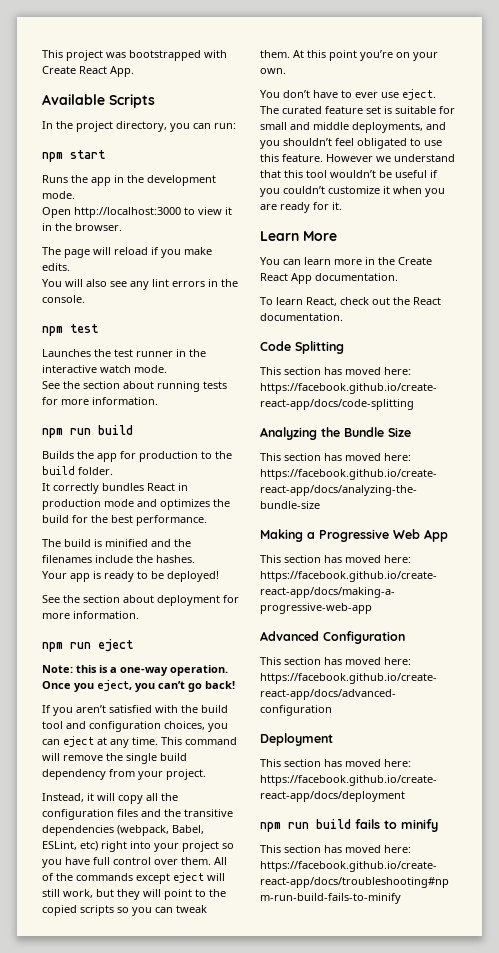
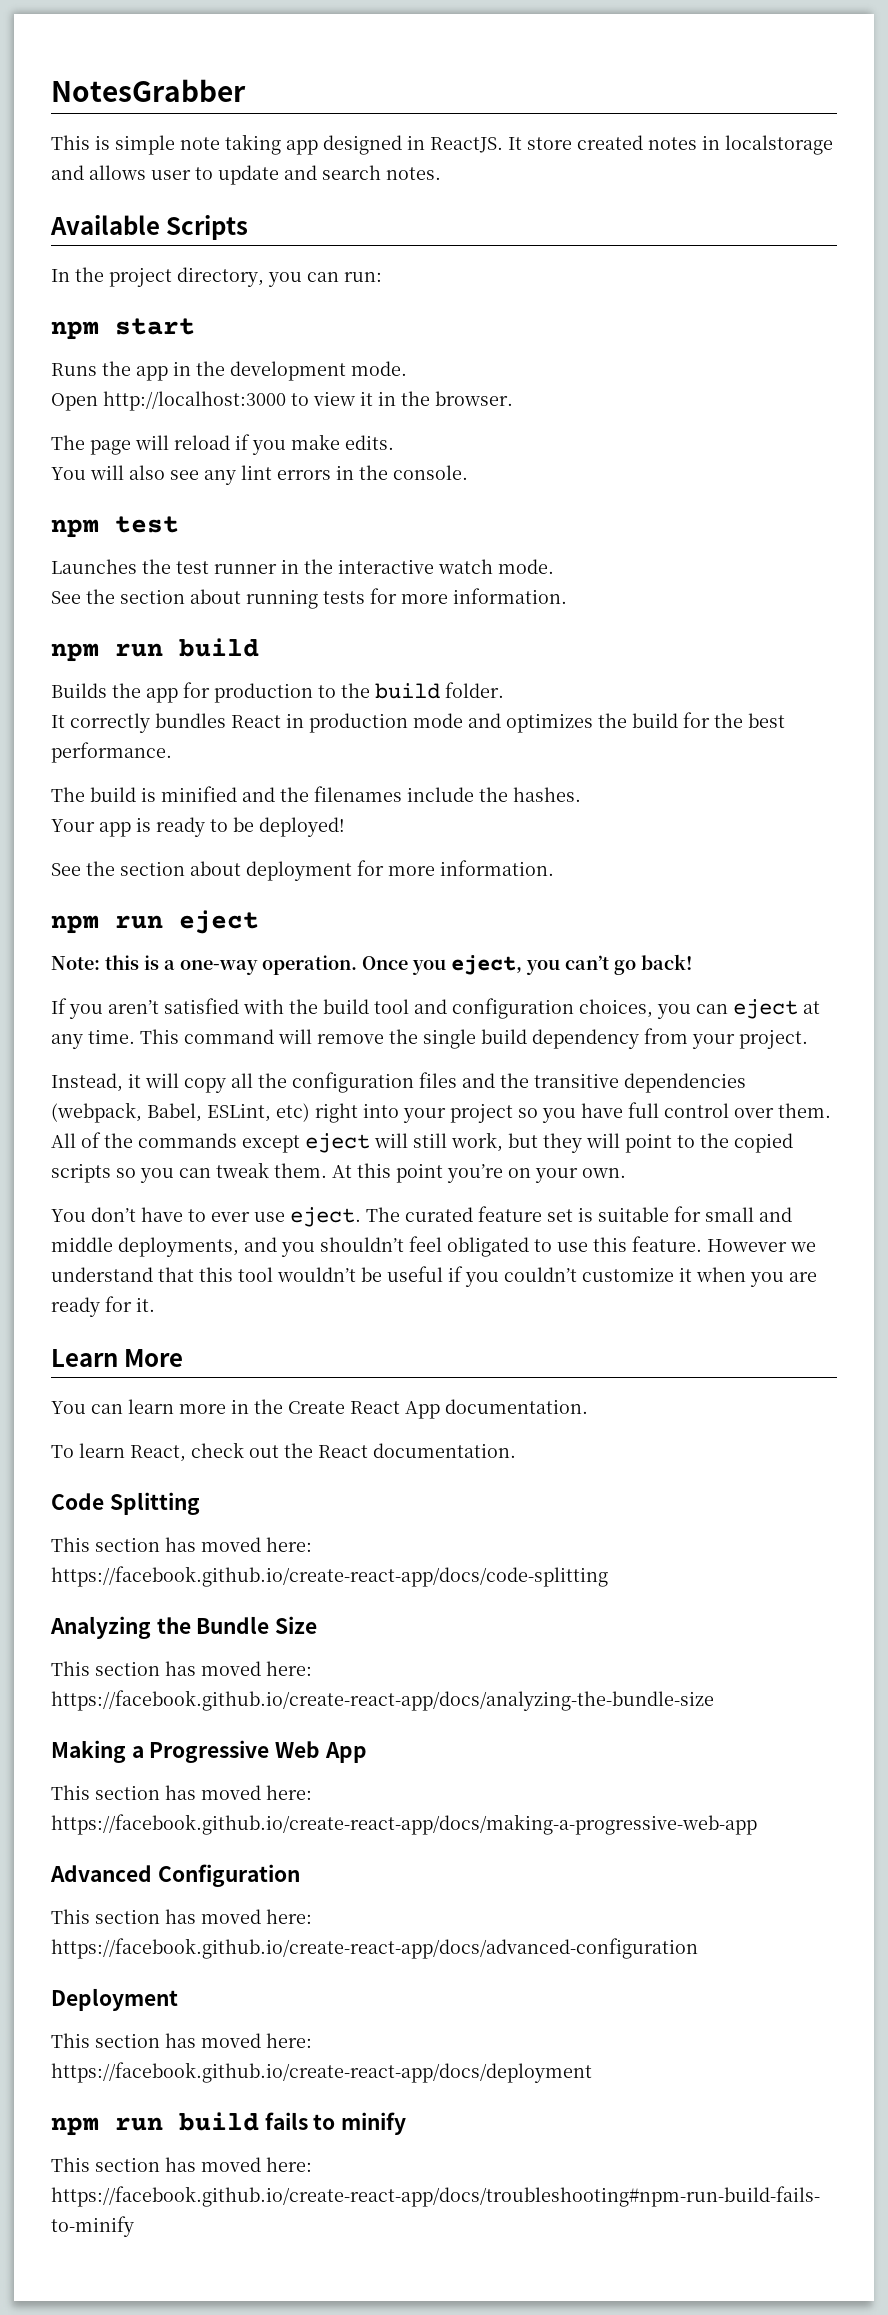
- This project was bootstrapped with Create React App.
+ NotesGrabber
+ This is simple note taking app designed in ReactJS. It store created notes in localstorage and allows user to update and search notes.

